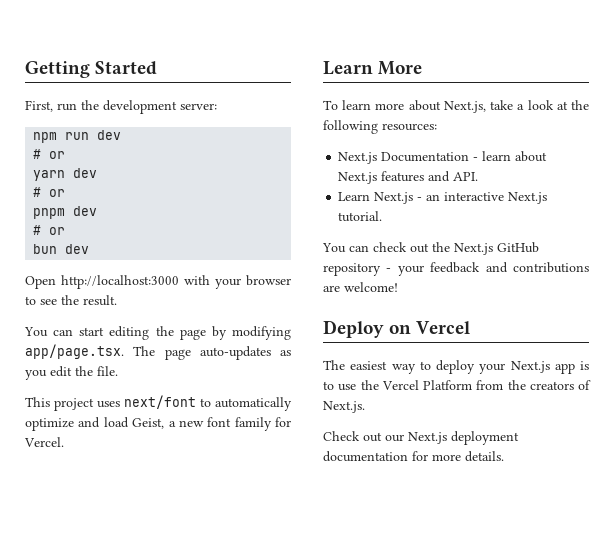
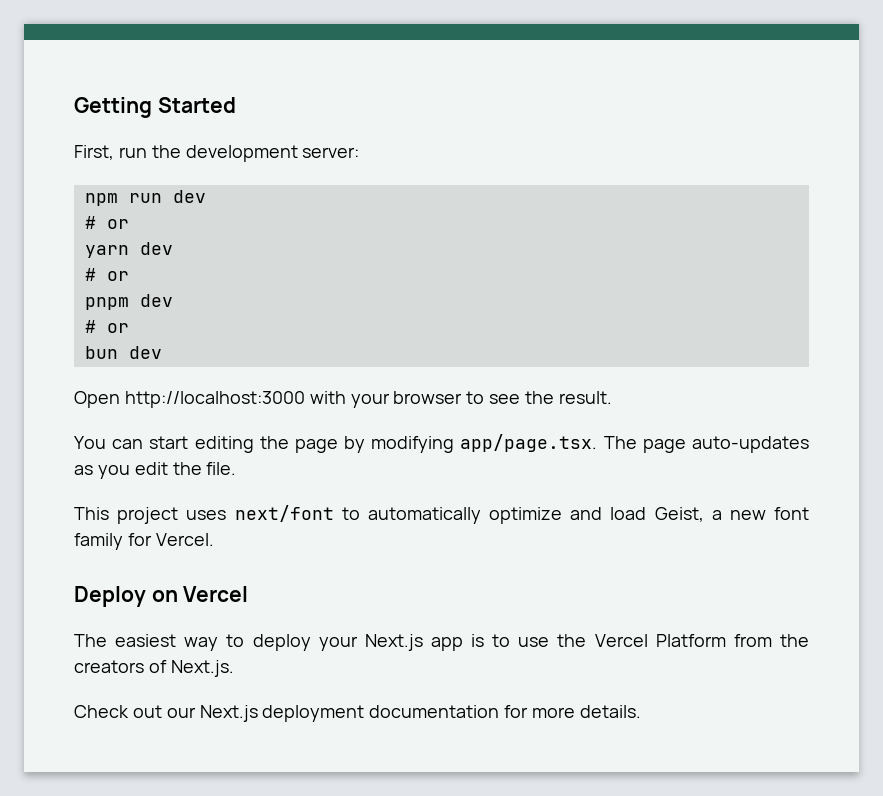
- Learn More
- To learn more about Next.js, take a look at the following resources:
- Next.js Documentation - learn about Next.js features and API.
- Learn Next.js - an interactive Next.js tutorial.
- You can check out the Next.js GitHub repository - your feedback and contributions are welcome!

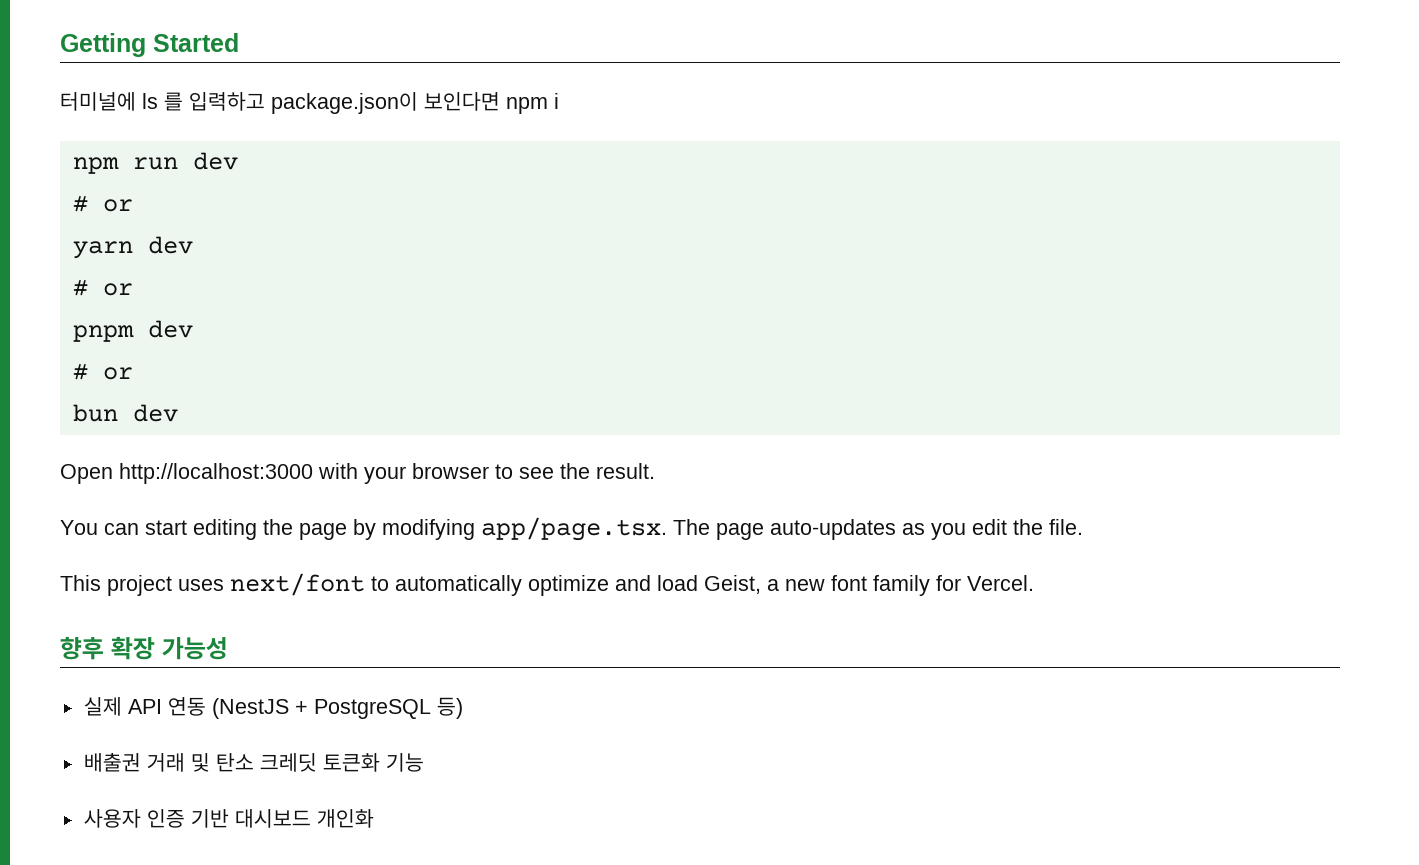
- First, run the development server:
+ 터미널에 ls 를 입력하고 package.json이 보인다면 npm i
- Deploy on Vercel
- The easiest way to deploy your Next.js app is to use the Vercel Platform from the creators of Next.js.
- Check out our Next.js deployment documentation for more details.
+ 향후 확장 가능성
+ 실제 API 연동 (NestJS + PostgreSQL 등)
+ 배출권 거래 및 탄소 크레딧 토큰화 기능
+ 사용자 인증 기반 대시보드 개인화

